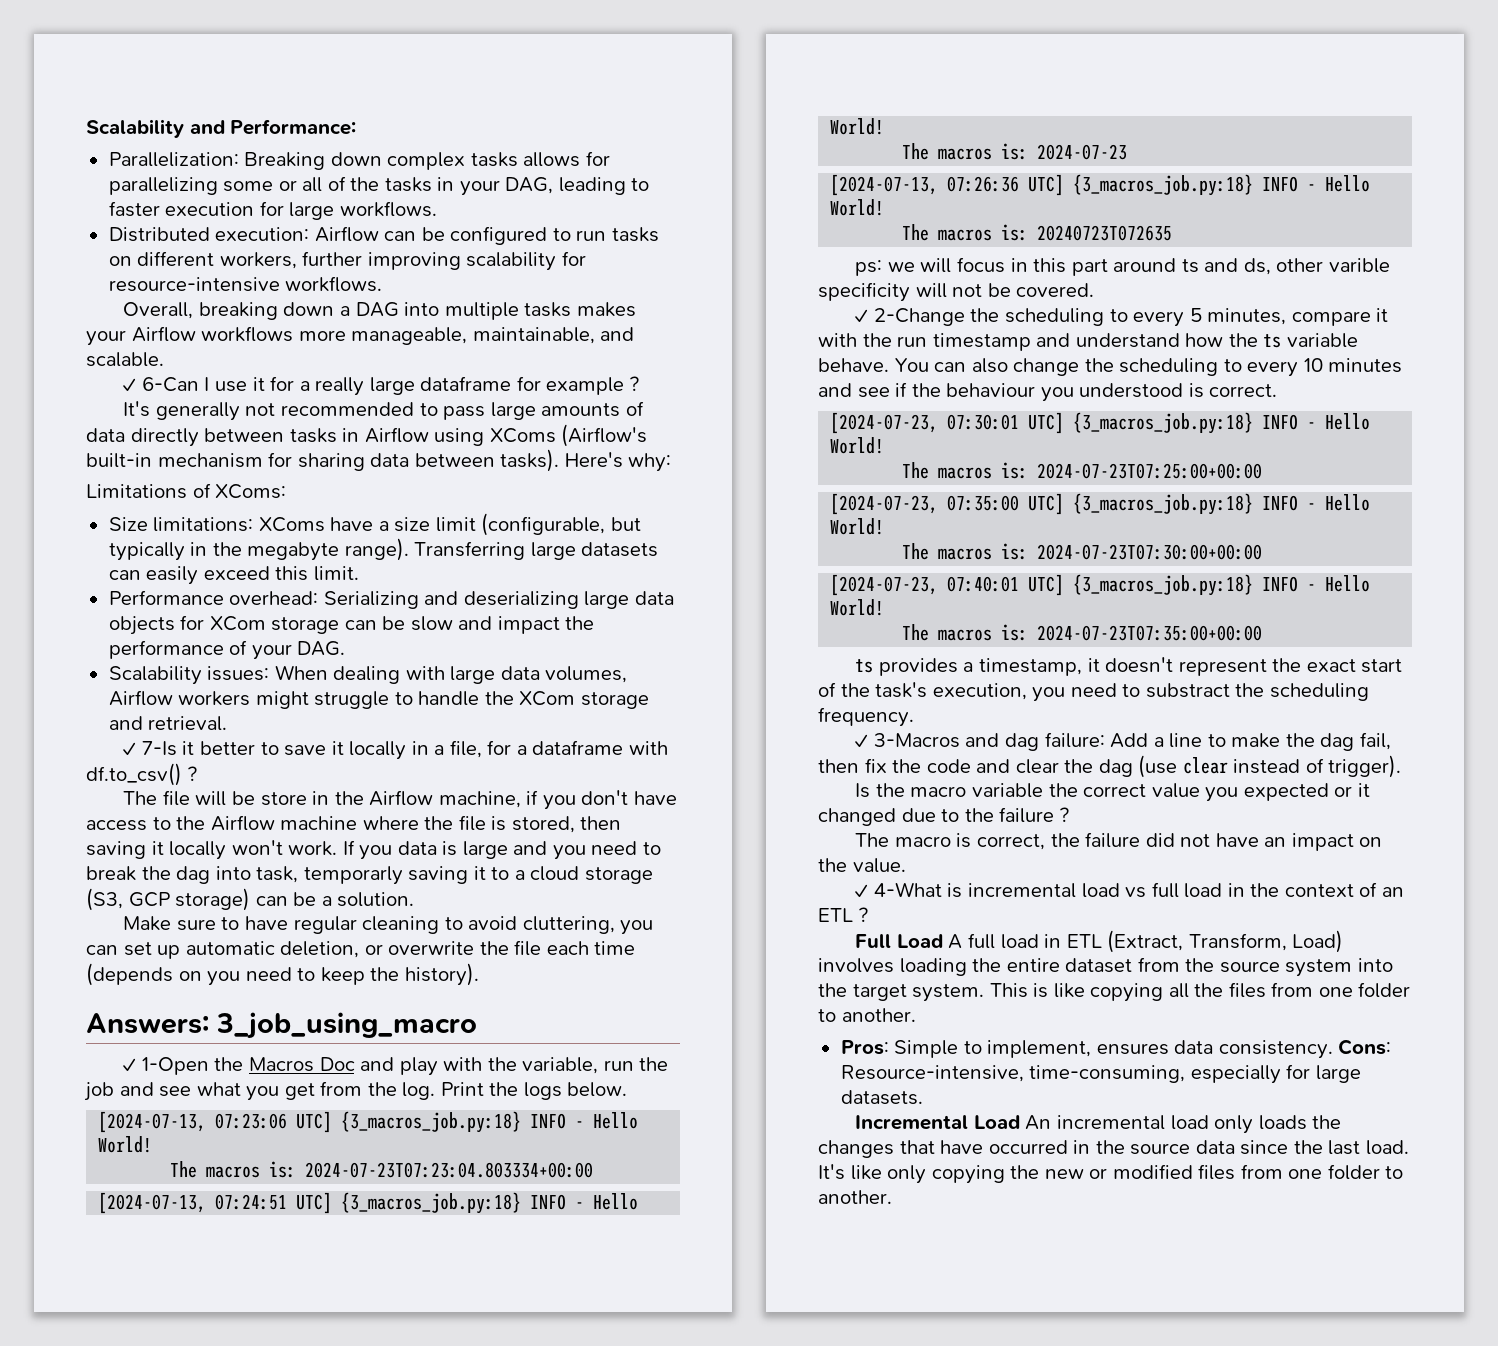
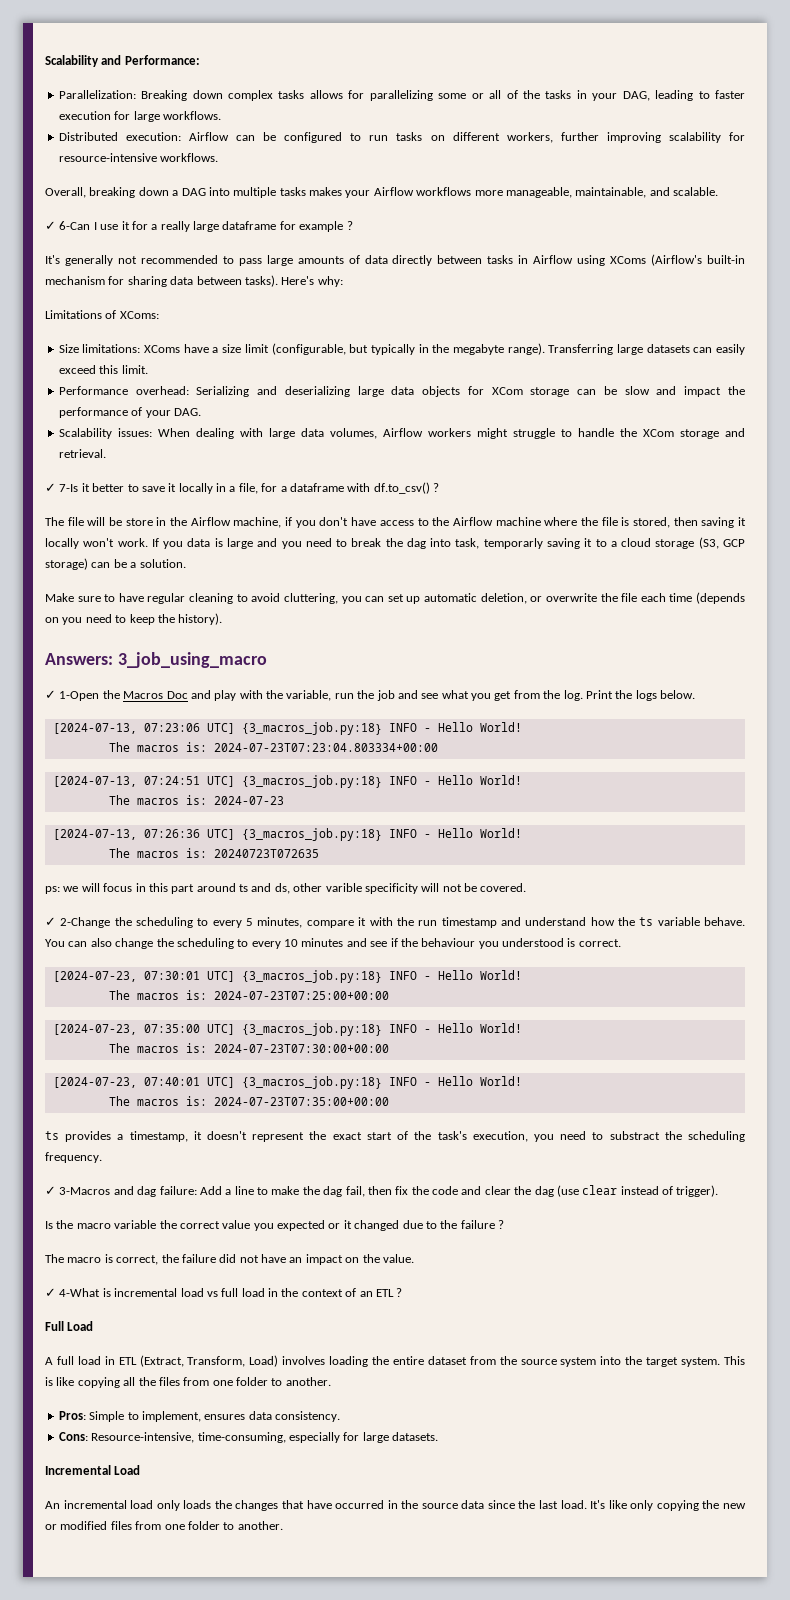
- Full Load A full load in ETL (Extract, Transform, Load) involves loading the entire dataset from the source system into the target system.
+ Full Load
+ A full load in ETL (Extract, Transform, Load) involves loading the entire dataset from the source system into the target system.
- Pros: Simple to implement, ensures data consistency. Cons: Resource-intensive, time-consuming, especially for large datasets.
+ Pros: Simple to implement, ensures data consistency.
+ Cons: Resource-intensive, time-consuming, especially for large datasets.
- Incremental Load An incremental load only loads the changes that have occurred in the source data since the last load.
+ Incremental Load
+ An incremental load only loads the changes that have occurred in the source data since the last load.

